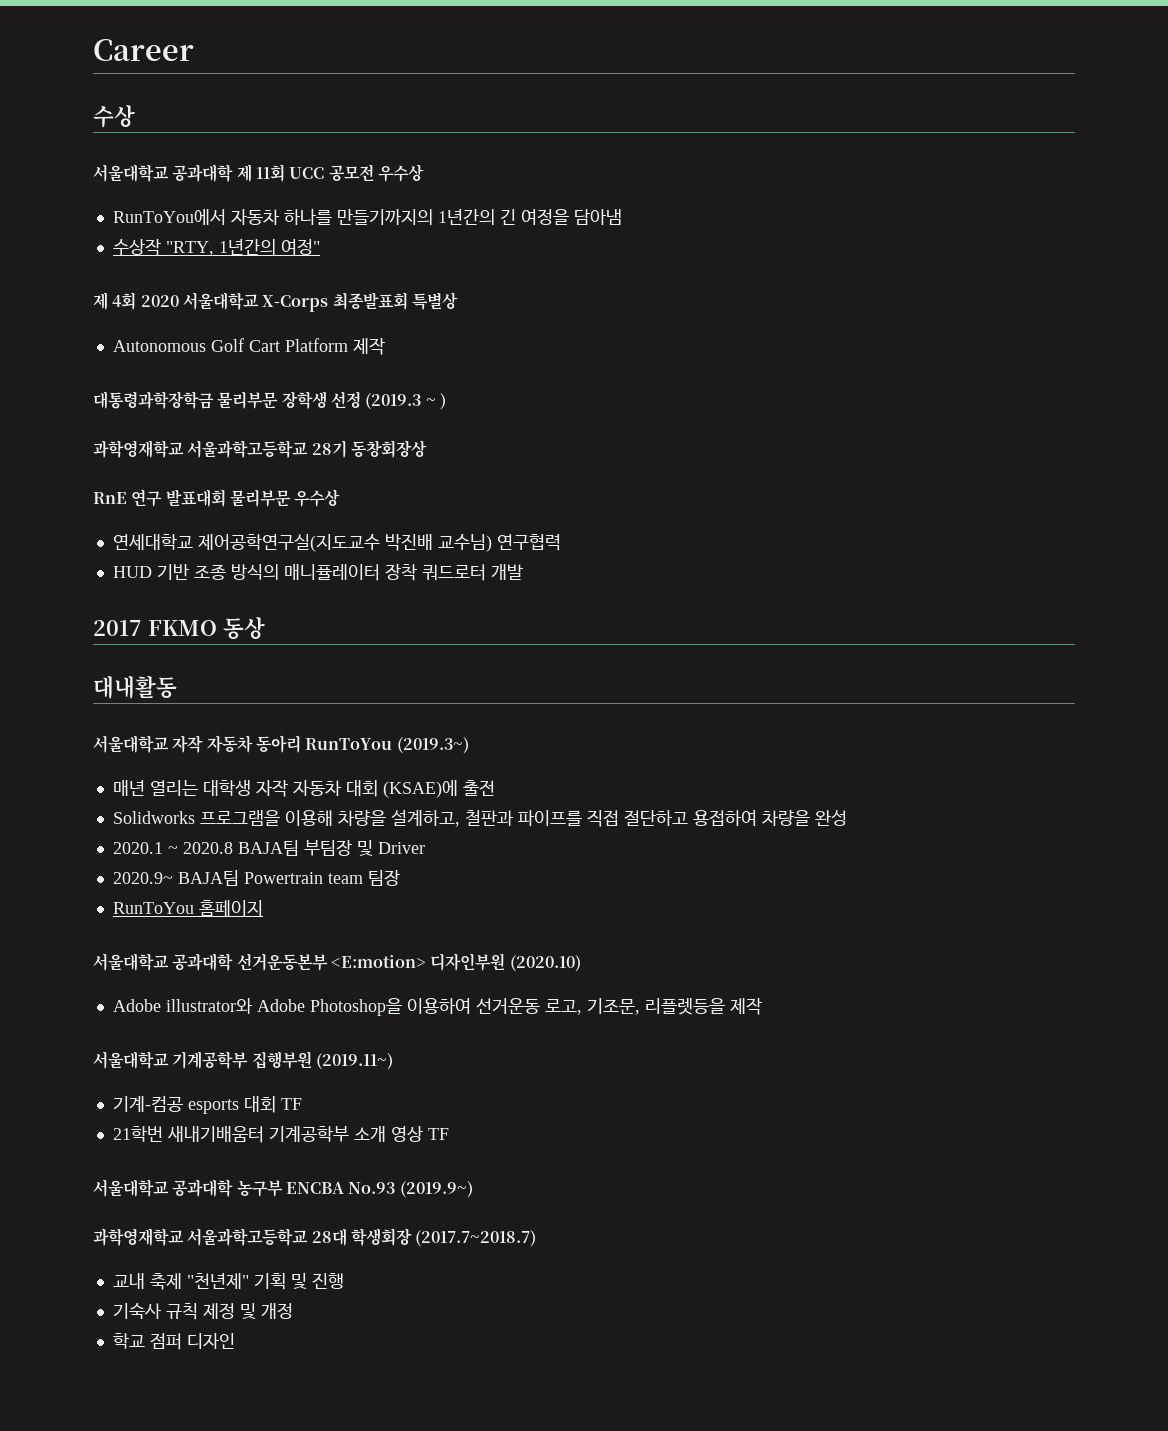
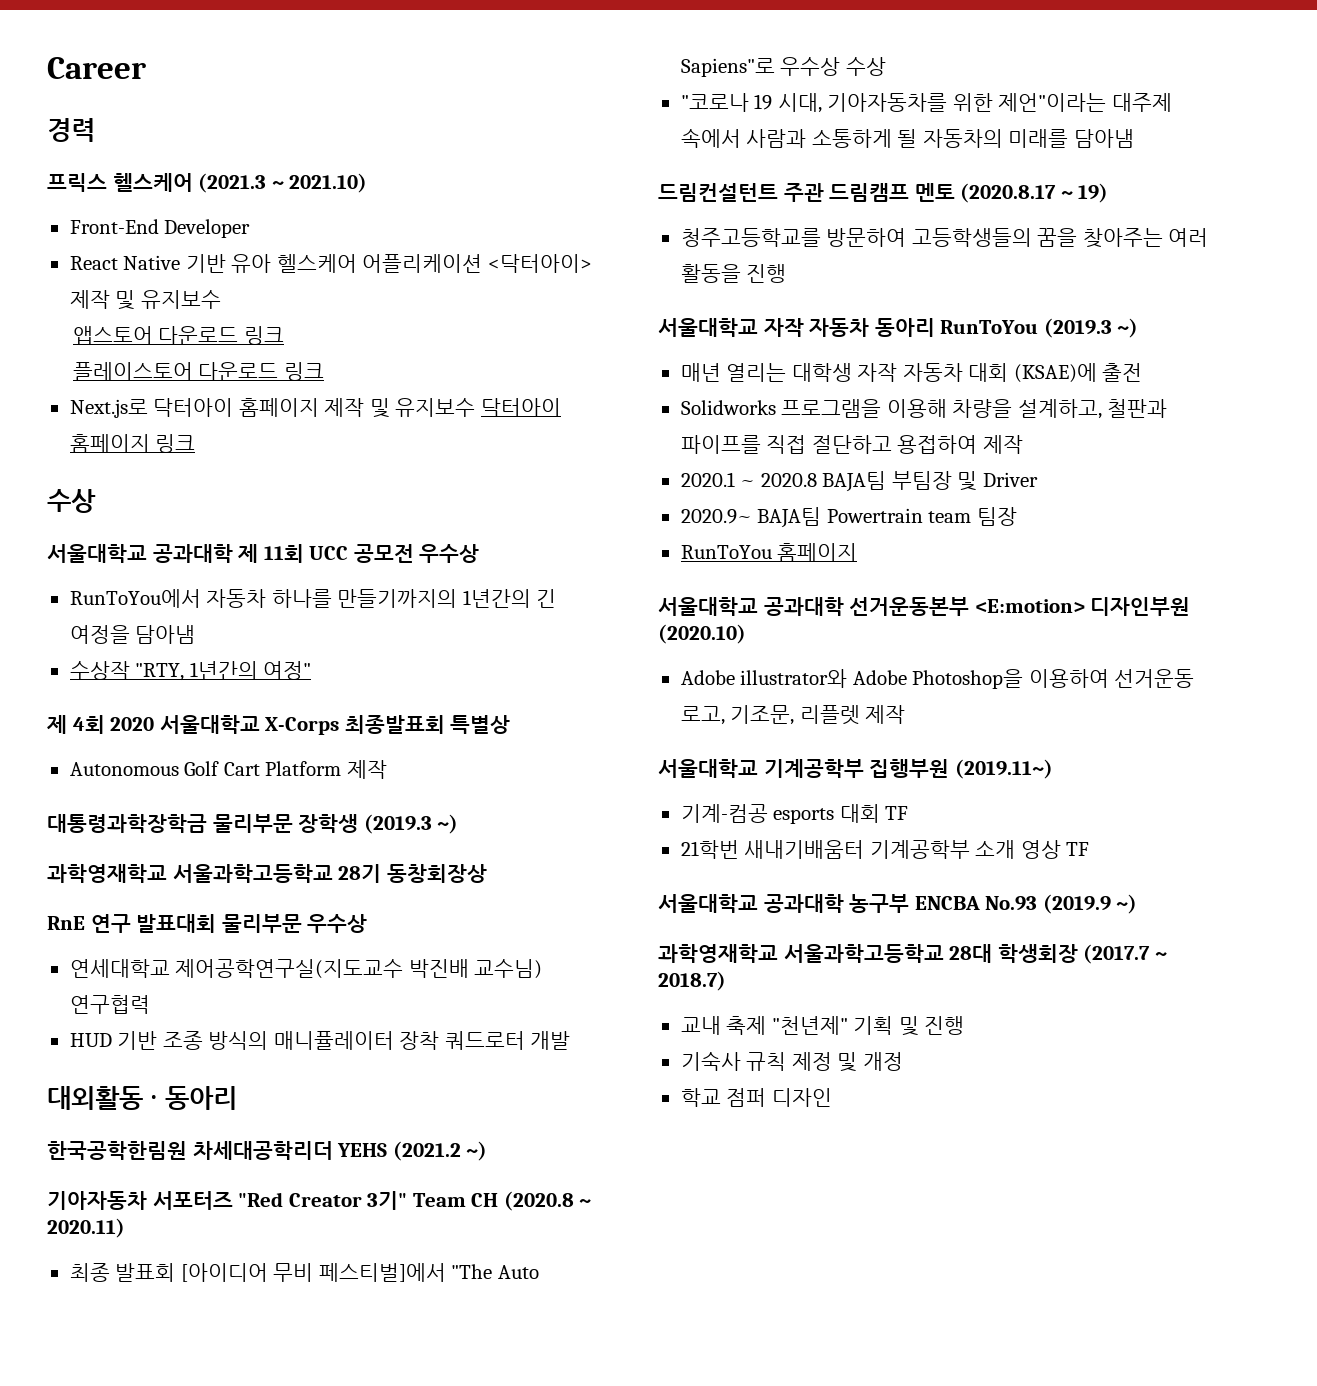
+ 경력
+ 프릭스 헬스케어 (2021.3 ~ 2021.10)
+ Front-End Developer
+ React Native 기반 유아 헬스케어 어플리케이션 <닥터아이> 제작 및 유지보수
+ 앱스토어 다운로드 링크
+ 플레이스토어 다운로드 링크
+ Next.js로 닥터아이 홈페이지 제작 및 유지보수 닥터아이 홈페이지 링크
- 대통령과학장학금 물리부문 장학생 선정 (2019.3 ~ )
+ 대통령과학장학금 물리부문 장학생 (2019.3 ~)
- 2017 FKMO 동상
- 대내활동
+ 대외활동 ∙ 동아리
+ 한국공학한림원 차세대공학리더 YEHS (2021.2 ~)
+ 기아자동차 서포터즈 "Red Creator 3기" Team CH (2020.8 ~ 2020.11)
+ 최종 발표회 [아이디어 무비 페스티벌]에서 "The Auto Sapiens"로 우수상 수상
+ "코로나 19 시대, 기아자동차를 위한 제언"이라는 대주제 속에서 사람과 소통하게 될 자동차의 미래를 담아냄
+ 드림컨설턴트 주관 드림캠프 멘토 (2020.8.17 ~ 19)
+ 청주고등학교를 방문하여 고등학생들의 꿈을 찾아주는 여러 활동을 진행
- 서울대학교 자작 자동차 동아리 RunToYou (2019.3~)
+ 서울대학교 자작 자동차 동아리 RunToYou (2019.3 ~)
- Solidworks 프로그램을 이용해 차량을 설계하고, 철판과 파이프를 직접 절단하고 용접하여 차량을 완성
+ Solidworks 프로그램을 이용해 차량을 설계하고, 철판과 파이프를 직접 절단하고 용접하여 제작
- Adobe illustrator와 Adobe Photoshop을 이용하여 선거운동 로고, 기조문, 리플렛등을 제작
+ Adobe illustrator와 Adobe Photoshop을 이용하여 선거운동 로고, 기조문, 리플렛 제작
- 서울대학교 공과대학 농구부 ENCBA No.93 (2019.9~)
+ 서울대학교 공과대학 농구부 ENCBA No.93 (2019.9 ~)
- 과학영재학교 서울과학고등학교 28대 학생회장 (2017.7~2018.7)
+ 과학영재학교 서울과학고등학교 28대 학생회장 (2017.7 ~ 2018.7)

